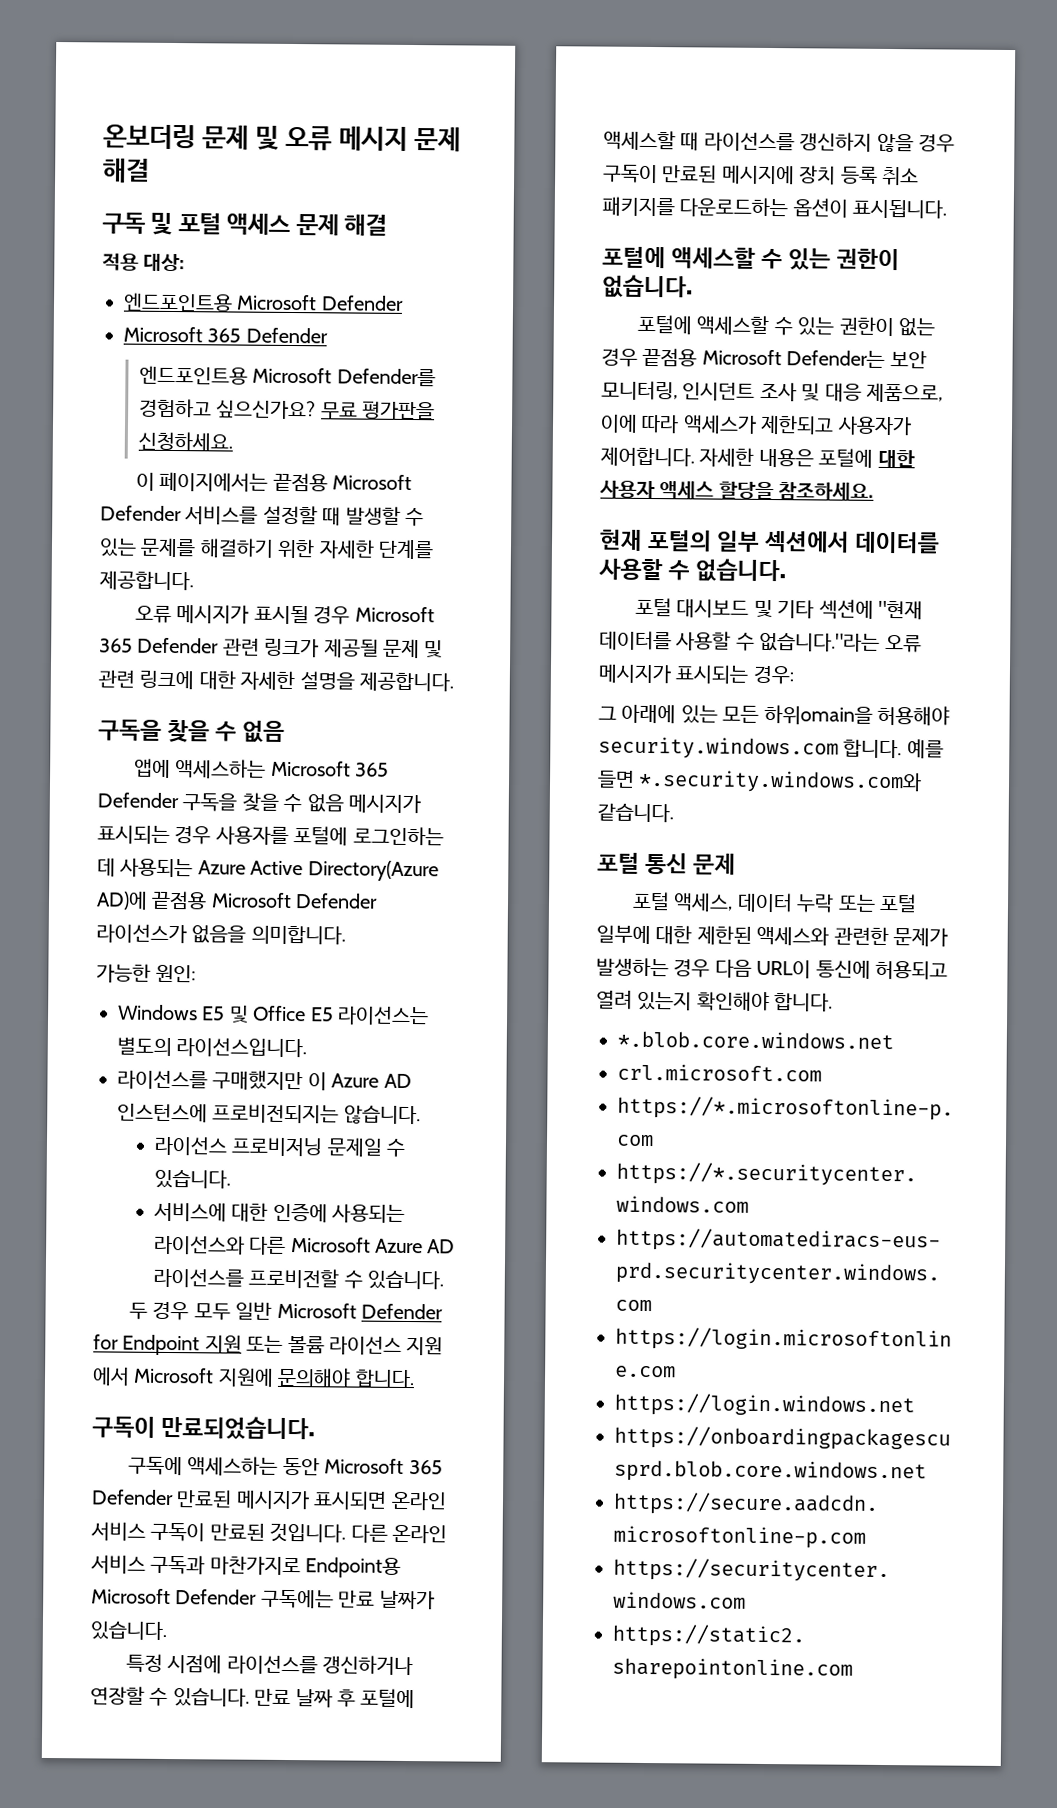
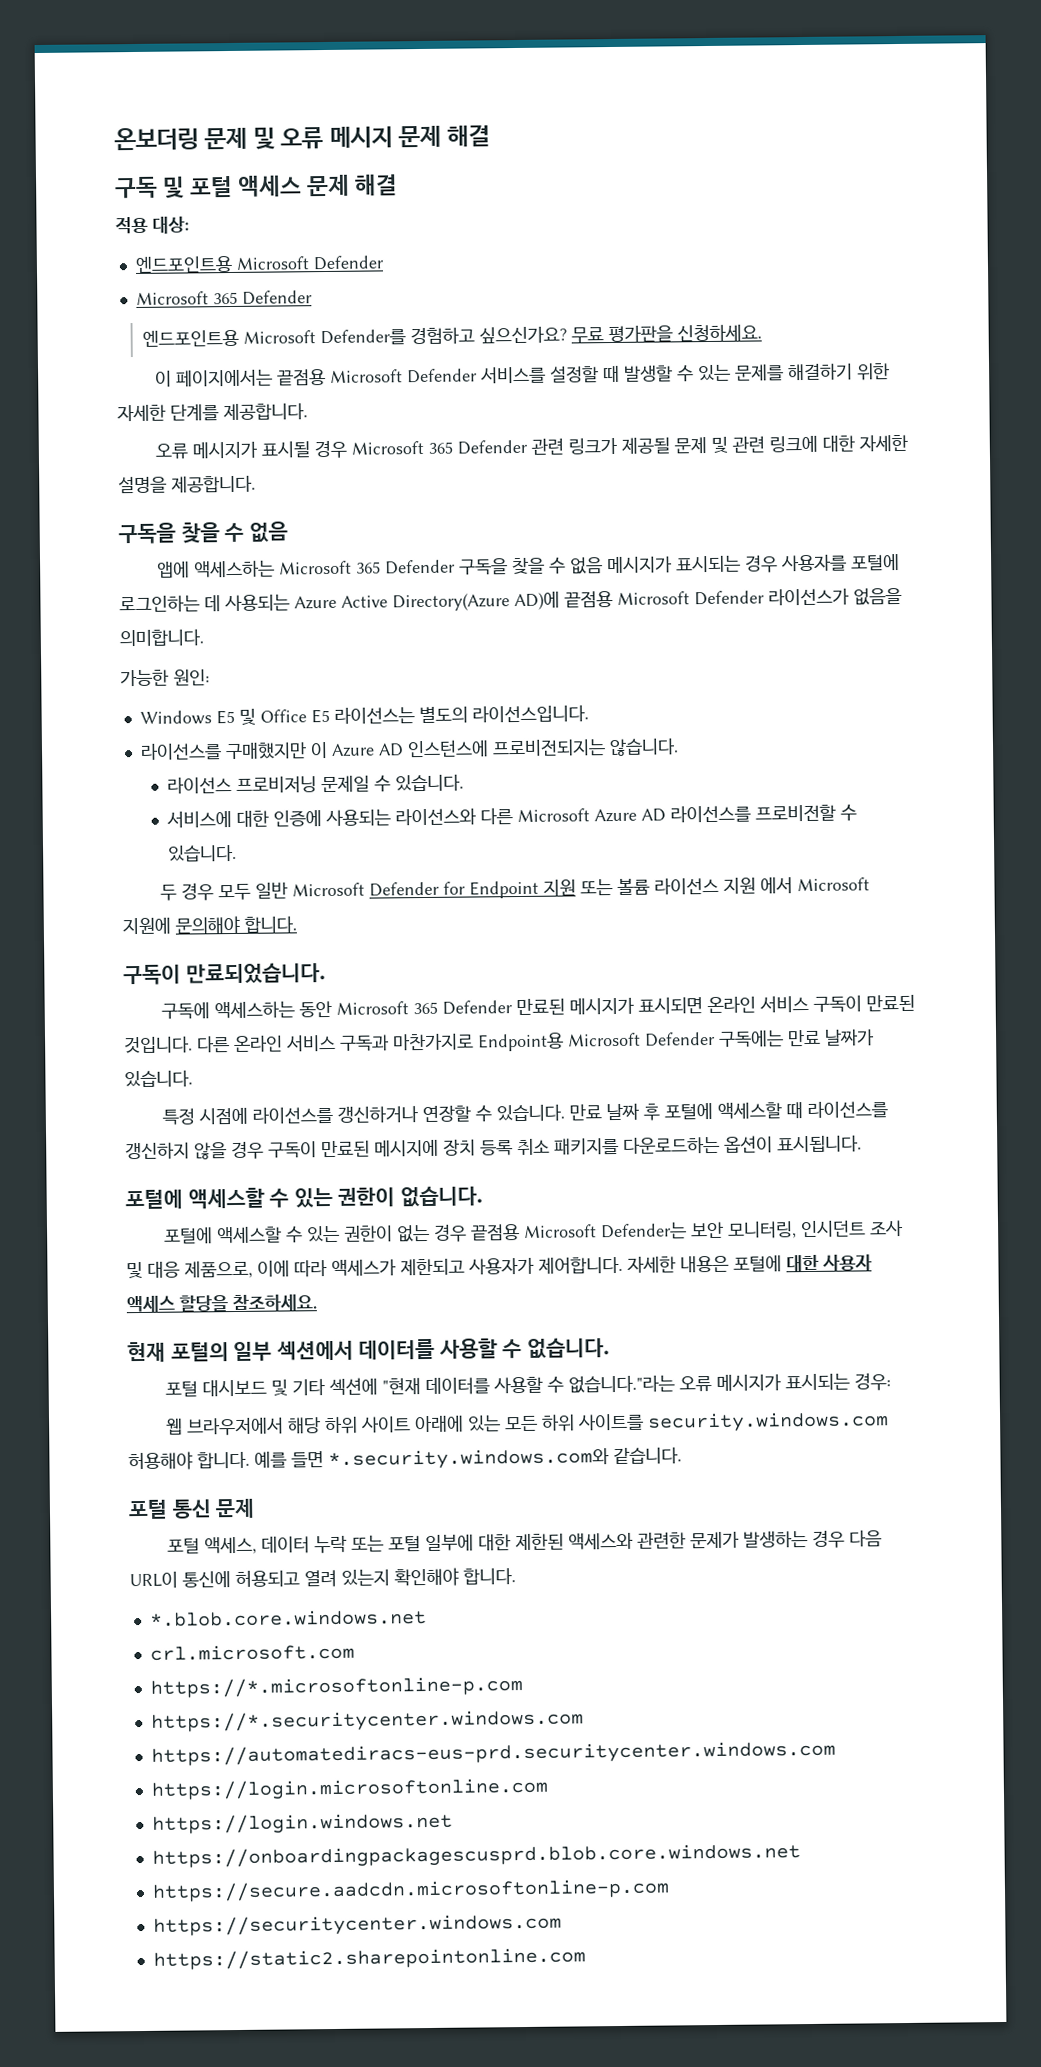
- 그 아래에 있는 모든 하위omain을 허용해야 security.windows.com 합니다.
+ 웹 브라우저에서 해당 하위 사이트 아래에 있는 모든 하위 사이트를 security.windows.com 허용해야 합니다.

